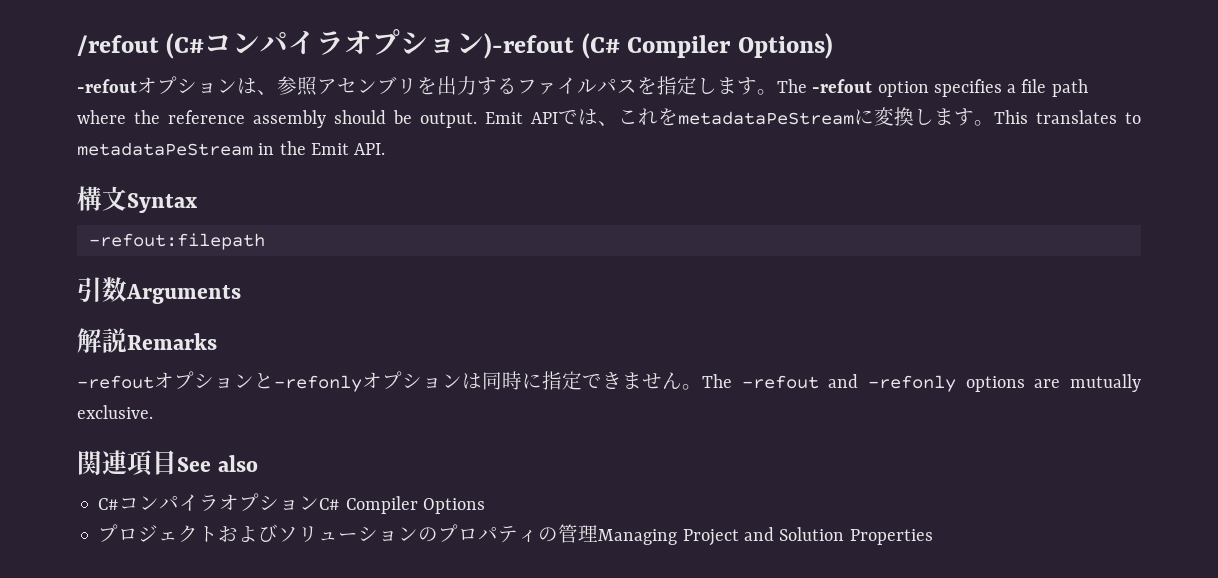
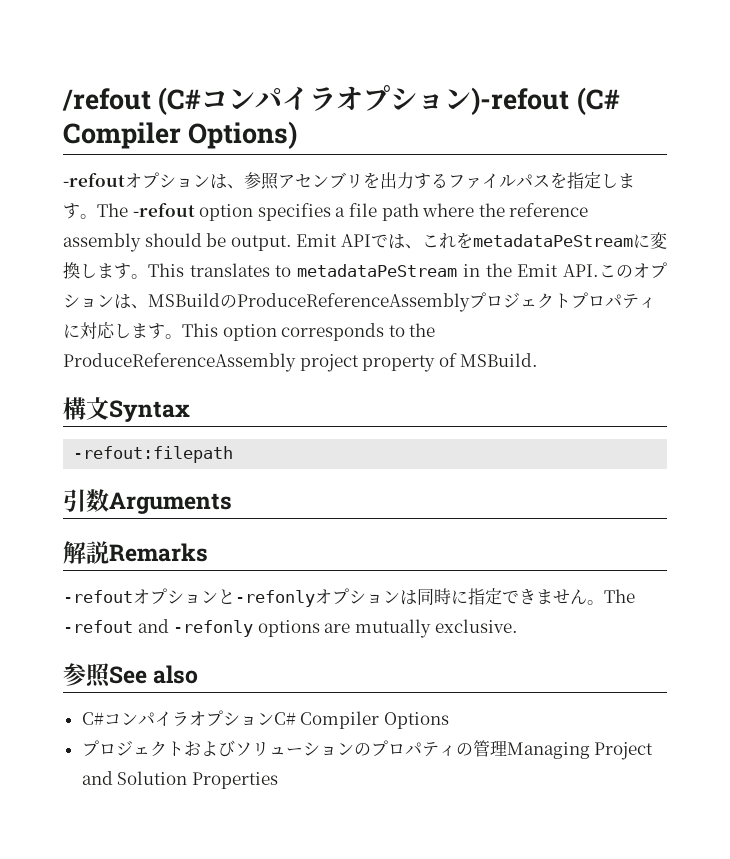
- This translates to metadataPeStream in the Emit API.
+ This translates to metadataPeStream in the Emit API.このオプションは、MSBuildのProduceReferenceAssemblyプロジェクトプロパティに対応します。This option corresponds to the ProduceReferenceAssembly project property of MSBuild.
- 関連項目See also
+ 参照See also

